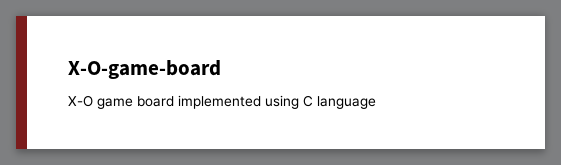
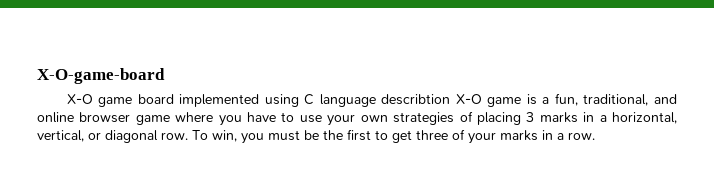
- X-O game board implemented using C language
+ X-O game board implemented using C language describtion X-O game is a fun, traditional, and online browser game where you have to use your own strategies of placing 3 marks in a horizontal, vertical, or diagonal row. To win, you must be the first to get three of your marks in a row.

